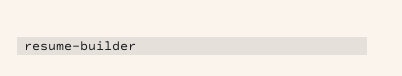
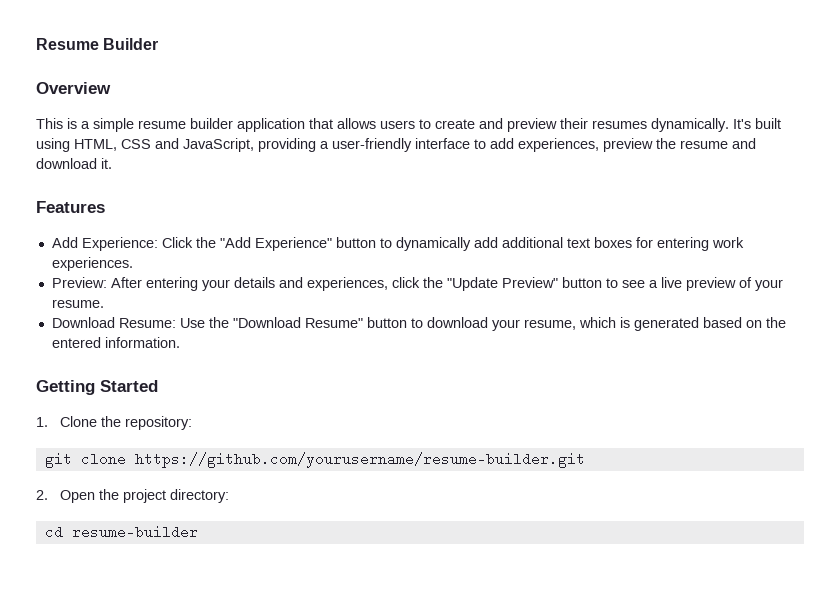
- resume-builder
+ Resume Builder
+ Overview
+ This is a simple resume builder application that allows users to create and preview their resumes dynamically. It's built using HTML, CSS and JavaScript, providing a user-friendly interface to add experiences, preview the resume and download it.
+ Features
+ Add Experience: Click the "Add Experience" button to dynamically add additional text boxes for entering work experiences.
+ Preview: After entering your details and experiences, click the "Update Preview" button to see a live preview of your resume.
+ Download Resume: Use the "Download Resume" button to download your resume, which is generated based on the entered information.
+ Getting Started
+ 1. Clone the repository:
+ git clone https://github.com/yourusername/resume-builder.git
+ 2. Open the project directory:
+ cd resume-builder

